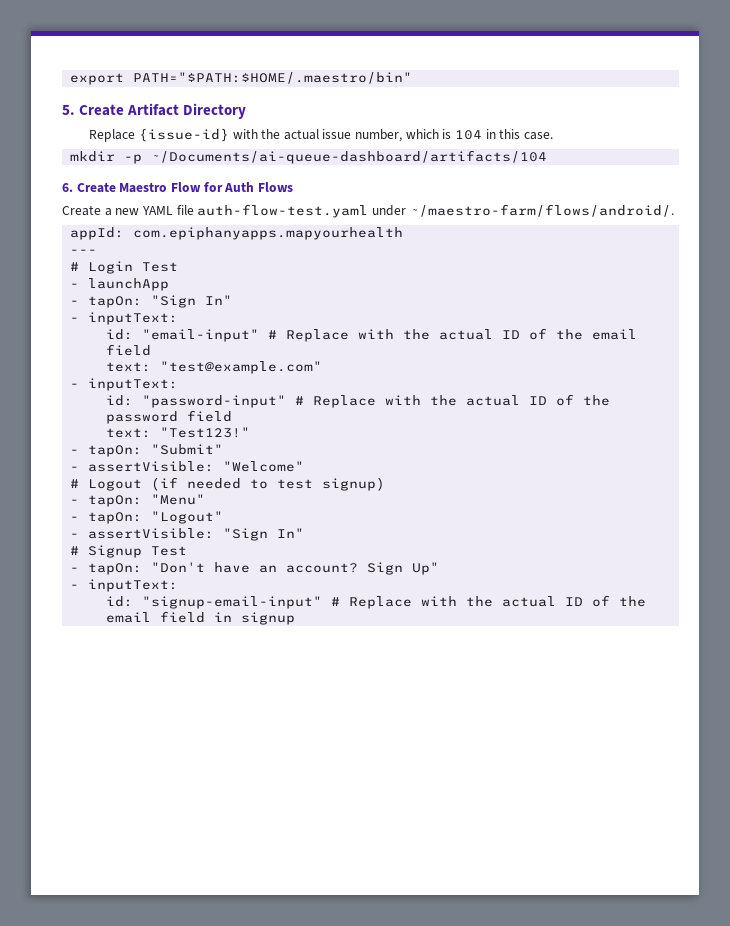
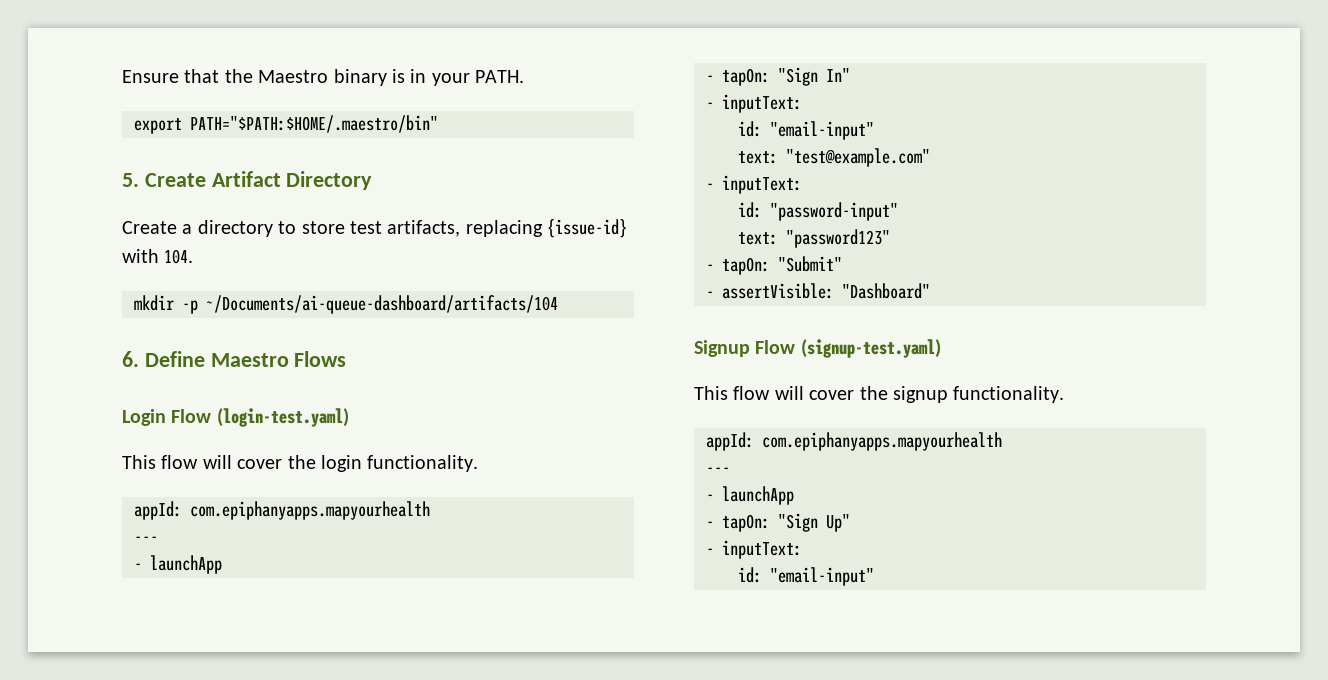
+ Ensure that the Maestro binary is in your PATH.
- Replace {issue-id} with the actual issue number, which is 104 in this case.
+ Create a directory to store test artifacts, replacing {issue-id} with 104.
  mkdir -p ~/Documents/ai-queue-dashboard/artifacts/104
- 6. Create Maestro Flow for Auth Flows
- Create a new YAML file auth-flow-test.yaml under ~/maestro-farm/flows/android/.
+ 6. Define Maestro Flows
+ Login Flow (login-test.yaml)
+ This flow will cover the login functionality.
  appId: com.epiphanyapps.mapyourhealth
  ---
- # Login Test
  - tapOn: "Sign In"
  - inputText:
- id: "email-input" # Replace with the actual ID of the email field
+ id: "email-input"
- id: "password-input" # Replace with the actual ID of the password field
- text: "Test123!"
+ id: "password-input"
+ text: "password123"
- - assertVisible: "Welcome"
- # Logout (if needed to test signup)
- - tapOn: "Menu"
- - tapOn: "Logout"
- - assertVisible: "Sign In"
- # Signup Test
- - tapOn: "Don't have an account? Sign Up"
+ - assertVisible: "Dashboard"
+ Signup Flow (signup-test.yaml)
+ This flow will cover the signup functionality.
+ appId: com.epiphanyapps.mapyourhealth
+ ---
+ - launchApp
+ - tapOn: "Sign Up"
  - inputText:
- id: "signup-email-input" # Replace with the actual ID of the email field in signup
+ id: "email-input"

